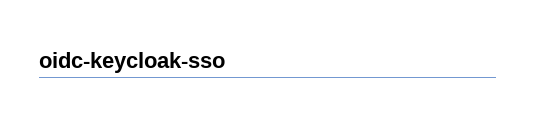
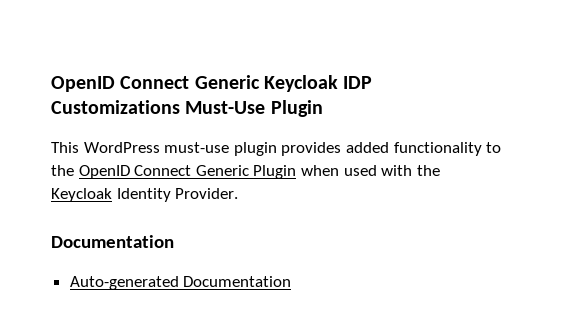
- oidc-keycloak-sso
+ OpenID Connect Generic Keycloak IDP Customizations Must-Use Plugin
+ This WordPress must-use plugin provides added functionality to the OpenID Connect Generic Plugin when used with the Keycloak Identity Provider.
+ Documentation
+ Auto-generated Documentation

